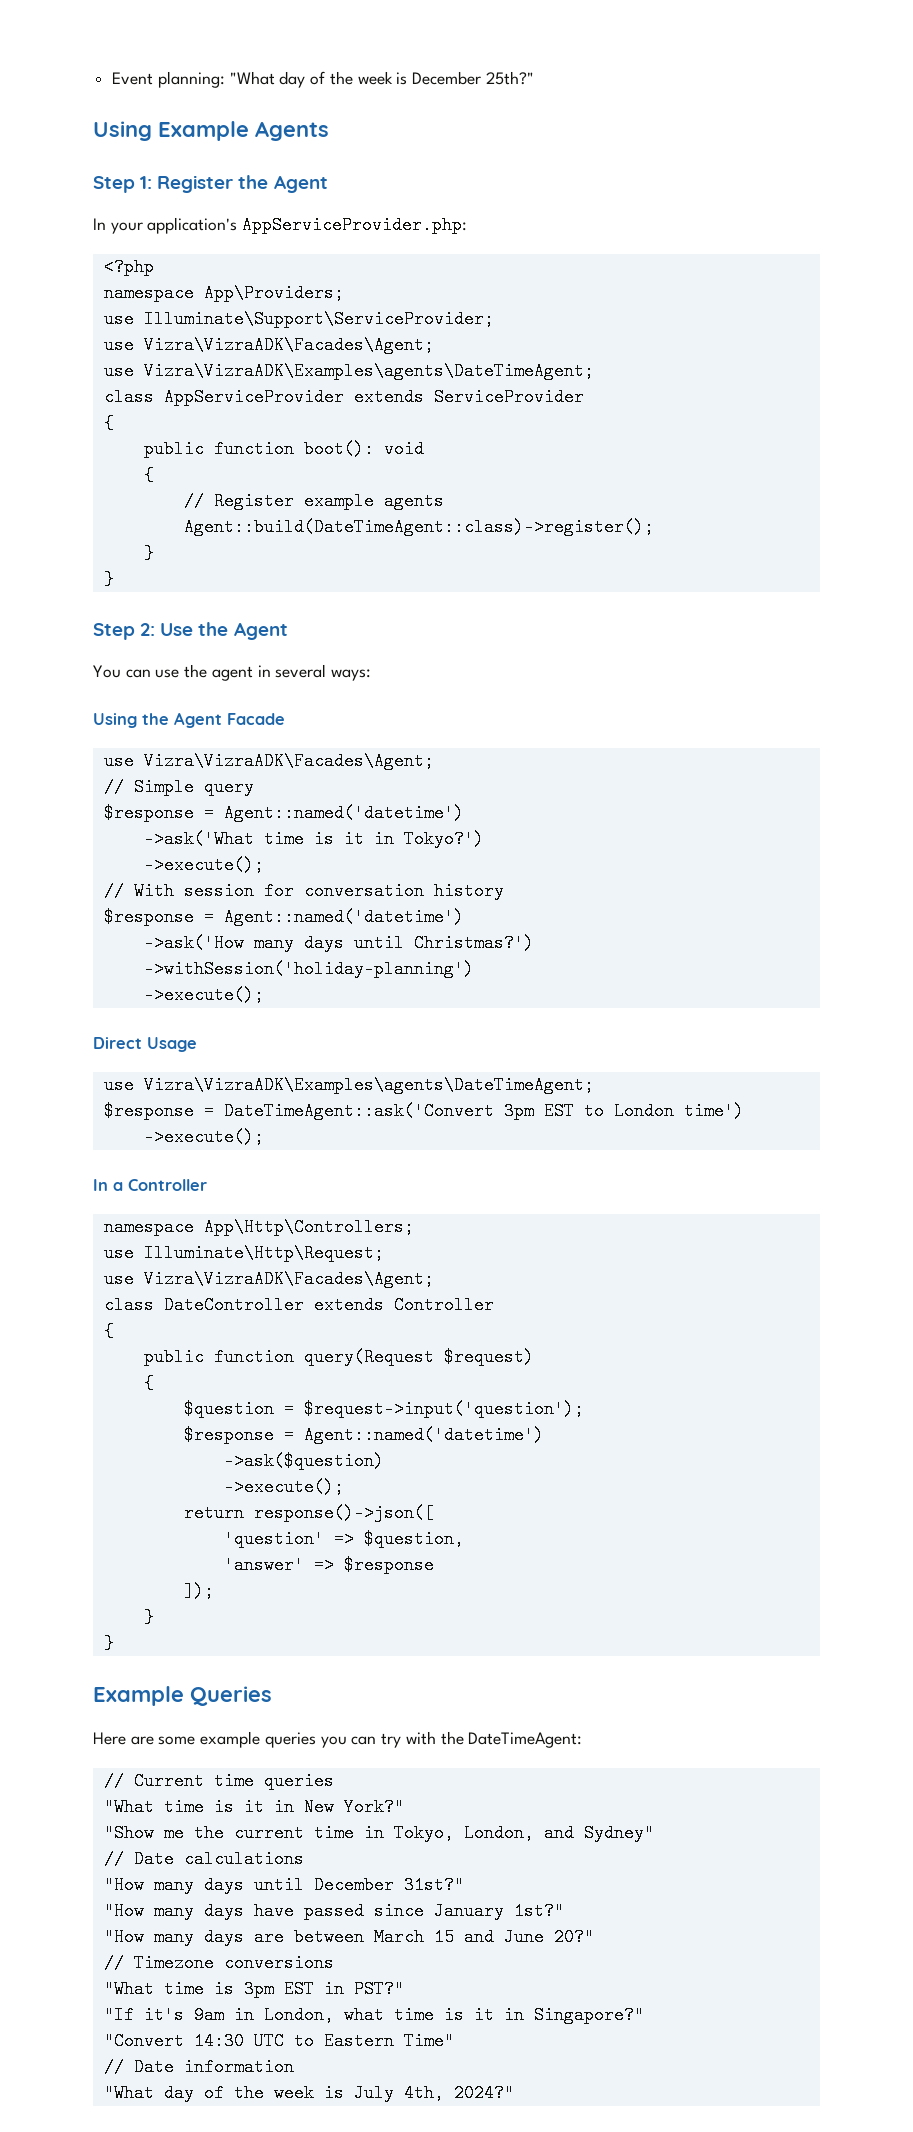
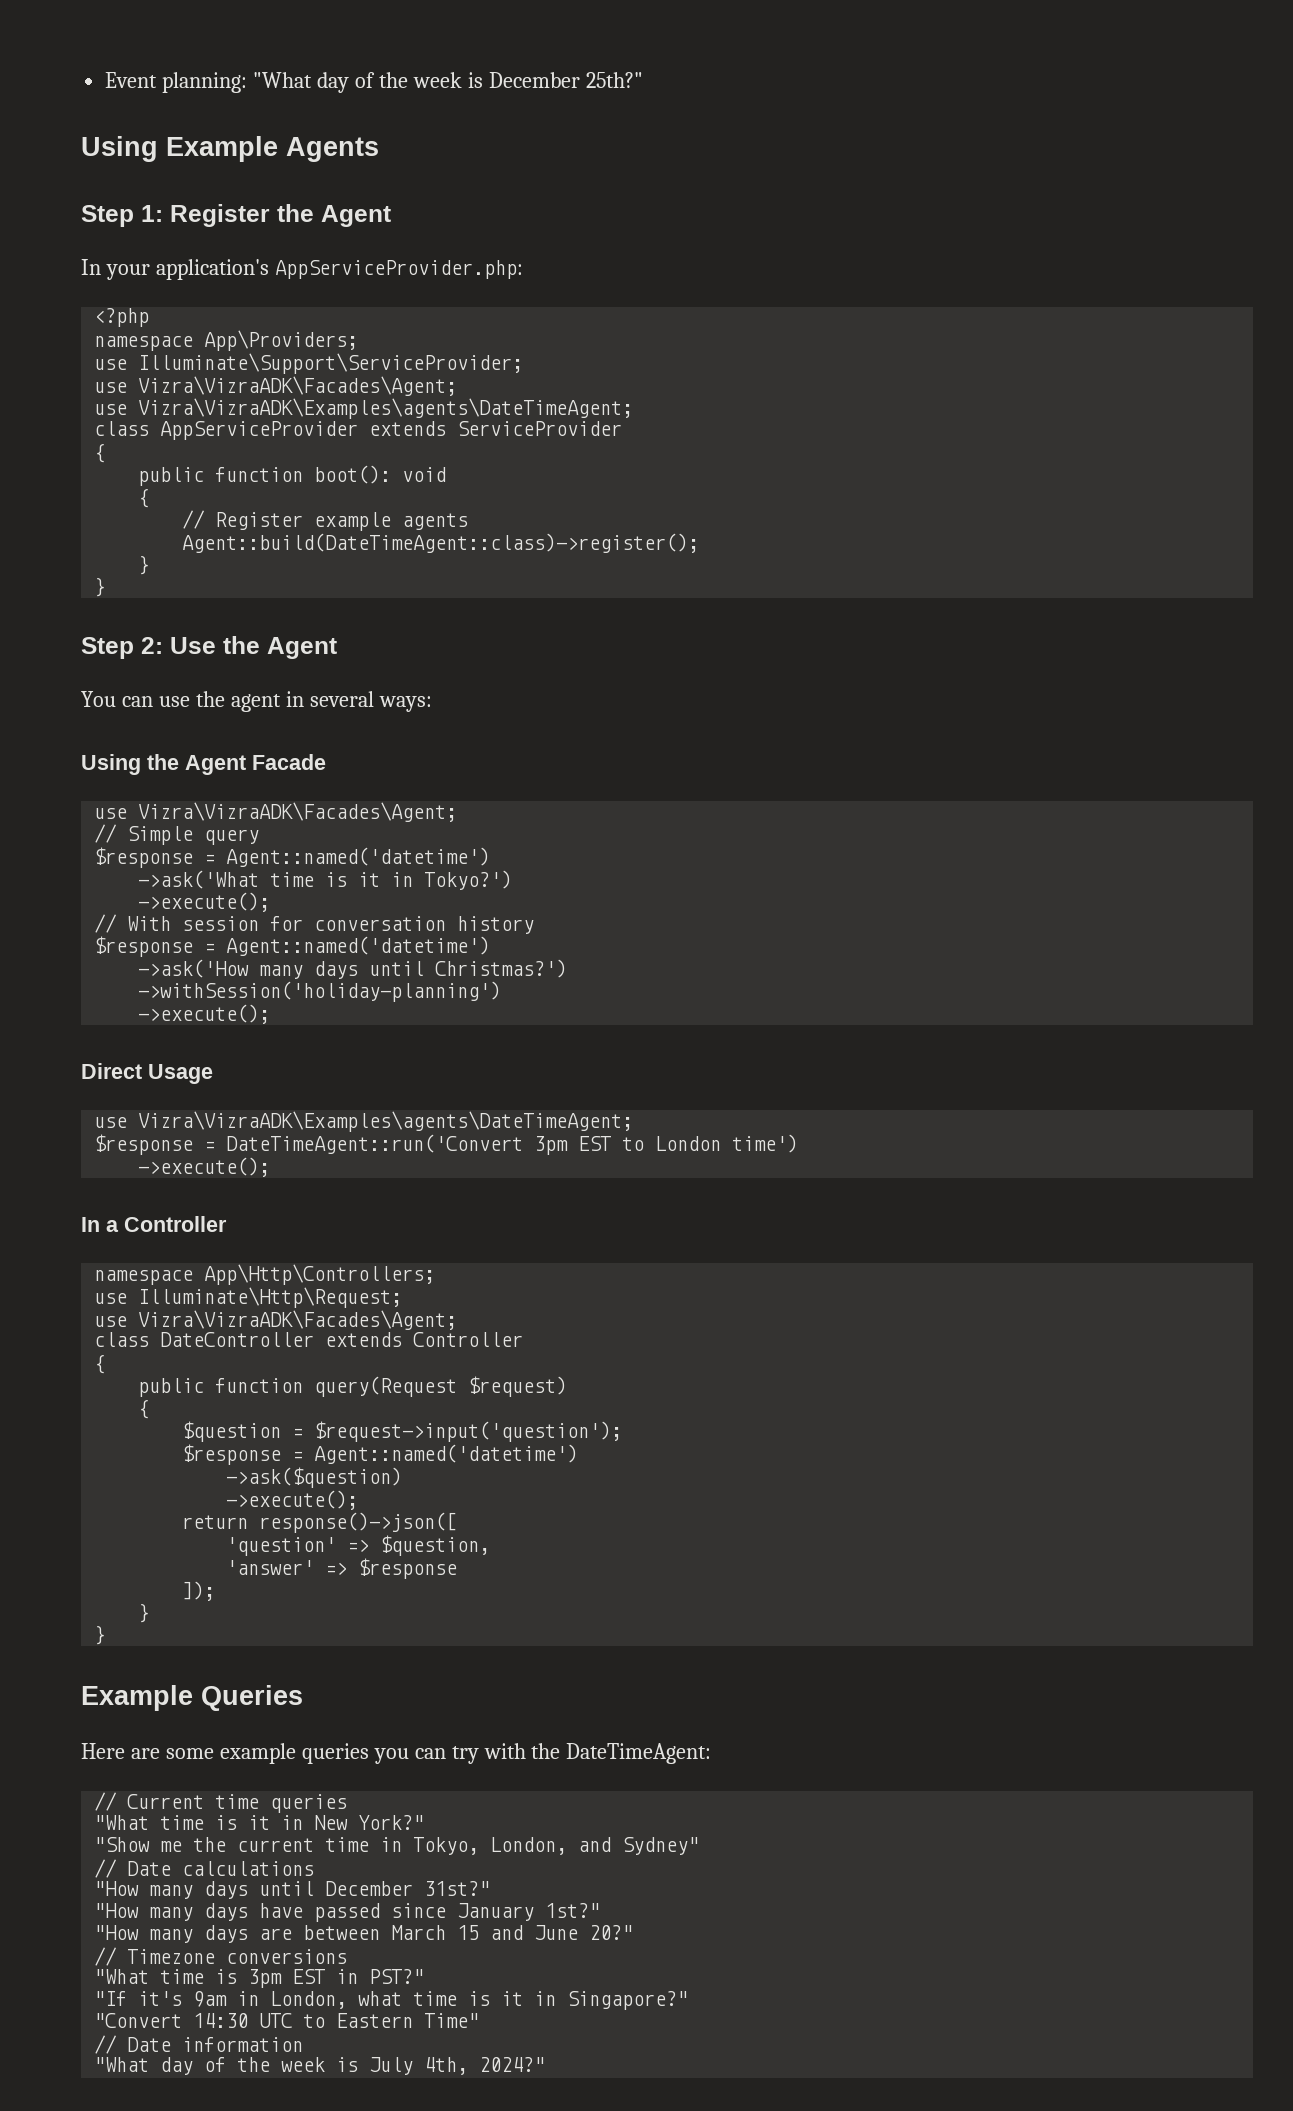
- $response = DateTimeAgent::ask('Convert 3pm EST to London time')
+ $response = DateTimeAgent::run('Convert 3pm EST to London time')

